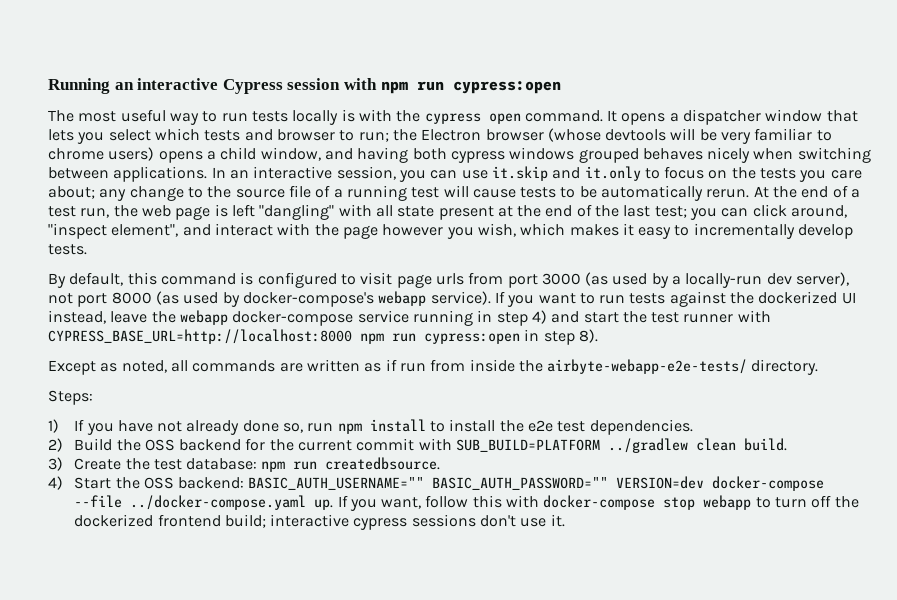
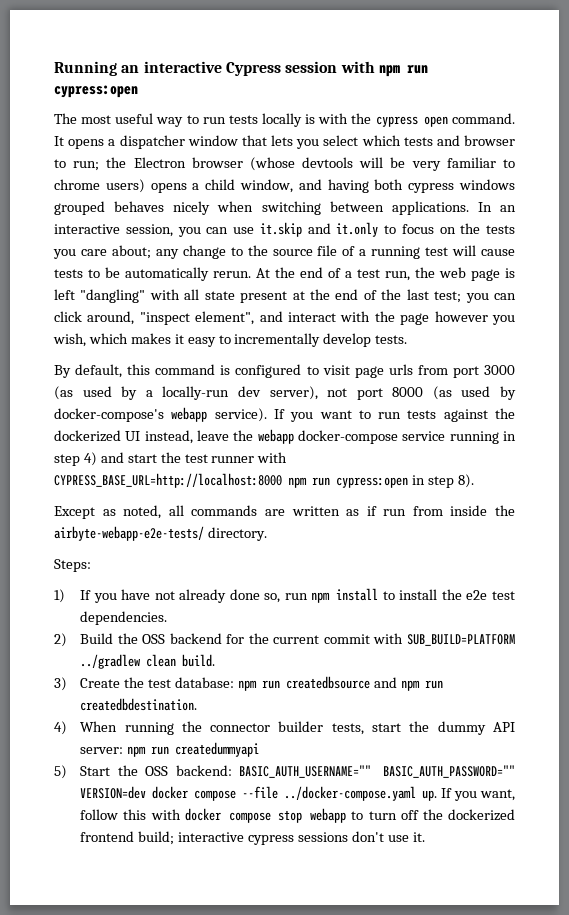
- 3) Create the test database: npm run createdbsource.
- 4) Start the OSS backend: BASIC_AUTH_USERNAME="" BASIC_AUTH_PASSWORD="" VERSION=dev docker-compose --file ../docker-compose.yaml up.
+ 3) Create the test database: npm run createdbsource and npm run createdbdestination.
+ 4) When running the connector builder tests, start the dummy API server: npm run createdummyapi
+ 5) Start the OSS backend: BASIC_AUTH_USERNAME="" BASIC_AUTH_PASSWORD="" VERSION=dev docker compose --file ../docker-compose.yaml up.
- If you want, follow this with docker-compose stop webapp to turn off the dockerized frontend build; interactive cypress sessions don't use it.
+ If you want, follow this with docker compose stop webapp to turn off the dockerized frontend build; interactive cypress sessions don't use it.

